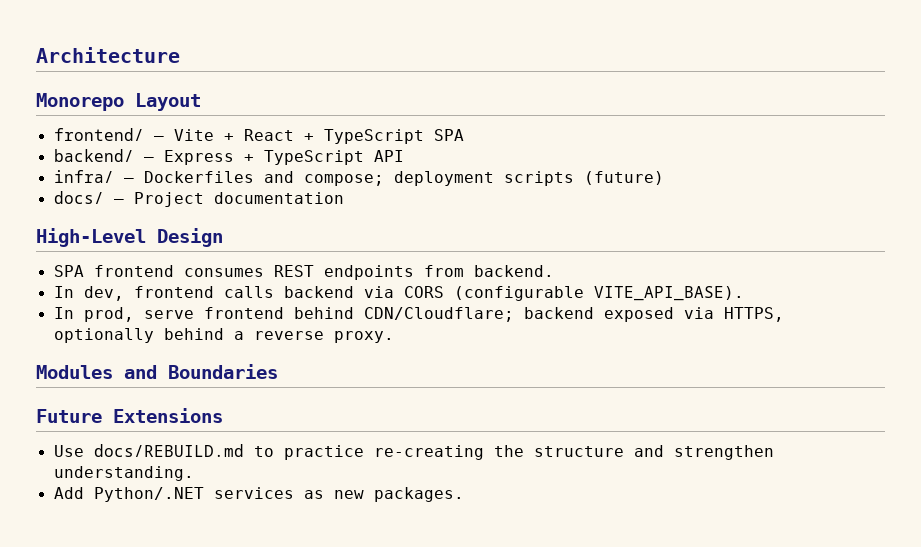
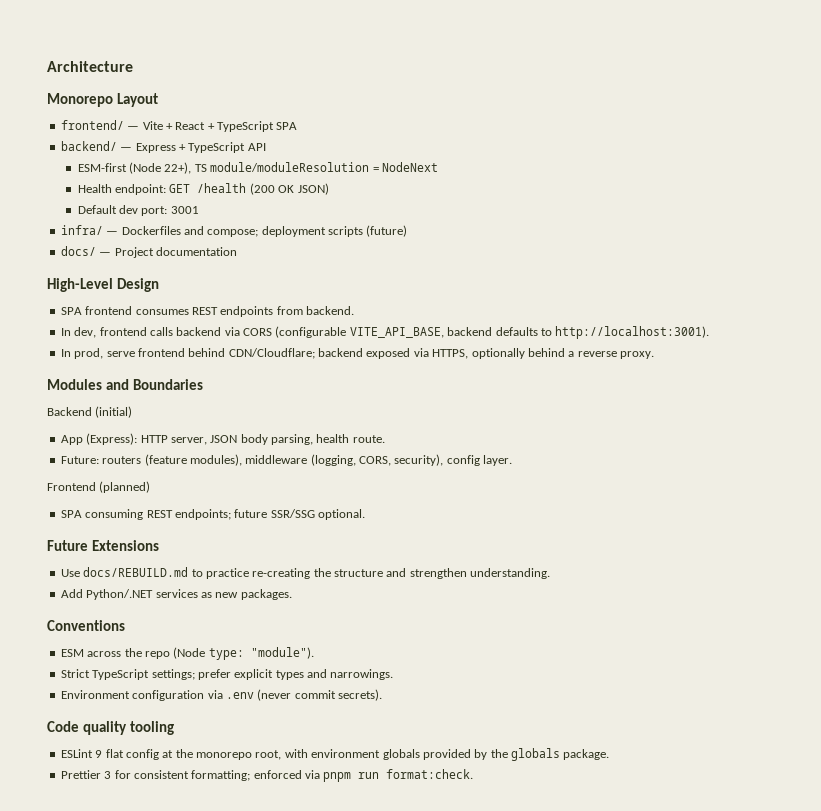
+ ESM-first (Node 22+), TS module/moduleResolution = NodeNext
+ Health endpoint: GET /health (200 OK JSON)
+ Default dev port: 3001
- In dev, frontend calls backend via CORS (configurable VITE_API_BASE).
+ In dev, frontend calls backend via CORS (configurable VITE_API_BASE, backend defaults to http://localhost:3001).
+ Backend (initial)
+ App (Express): HTTP server, JSON body parsing, health route.
+ Future: routers (feature modules), middleware (logging, CORS, security), config layer.
+ Frontend (planned)
+ SPA consuming REST endpoints; future SSR/SSG optional.
+ Conventions
+ ESM across the repo (Node type: "module").
+ Strict TypeScript settings; prefer explicit types and narrowings.
+ Environment configuration via .env (never commit secrets).
+ Code quality tooling
+ ESLint 9 flat config at the monorepo root, with environment globals provided by the globals package.
+ Prettier 3 for consistent formatting; enforced via pnpm run format:check.

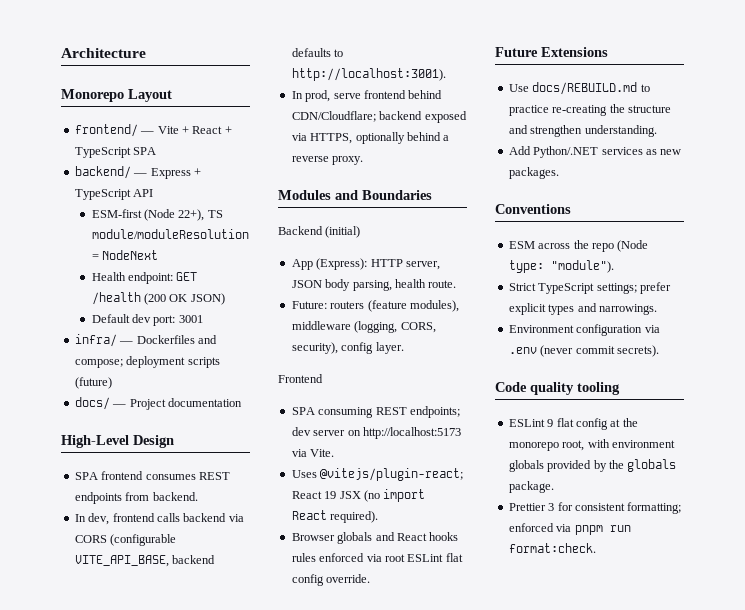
- Frontend (planned)
+ Frontend
- SPA consuming REST endpoints; future SSR/SSG optional.
+ SPA consuming REST endpoints; dev server on http://localhost:5173 via Vite.
+ Uses @vitejs/plugin-react; React 19 JSX (no import React required).
+ Browser globals and React hooks rules enforced via root ESLint flat config override.

